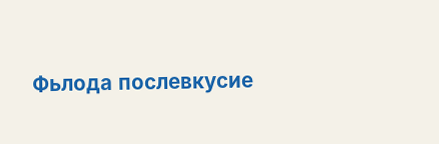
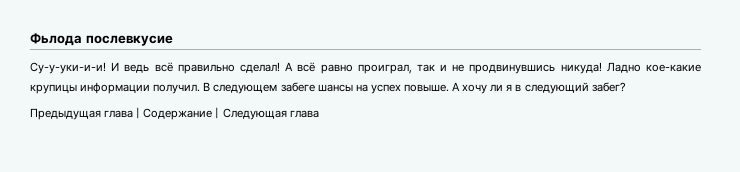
+ Су-у-уки-и-и! И ведь всё правильно сделал! А всё равно проиграл, так и не продвинувшись никуда! Ладно кое-какие крупицы информации получил. В следующем забеге шансы на успех повыше. А хочу ли я в следующий забег?
+ Предыдущая глава | Содержание | Следующая глава

